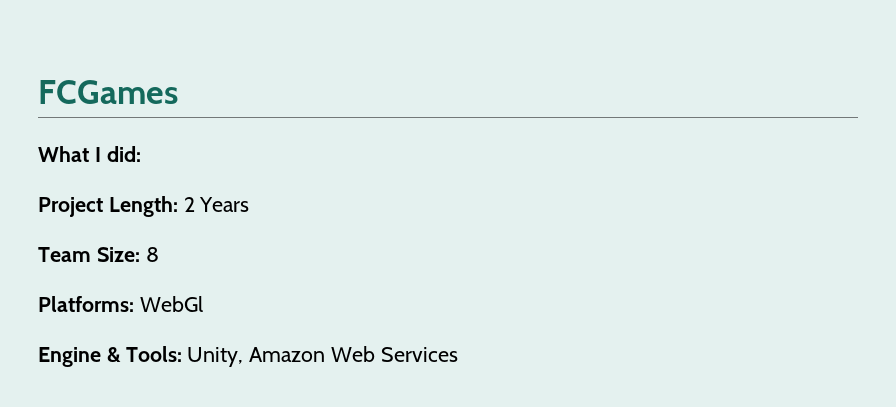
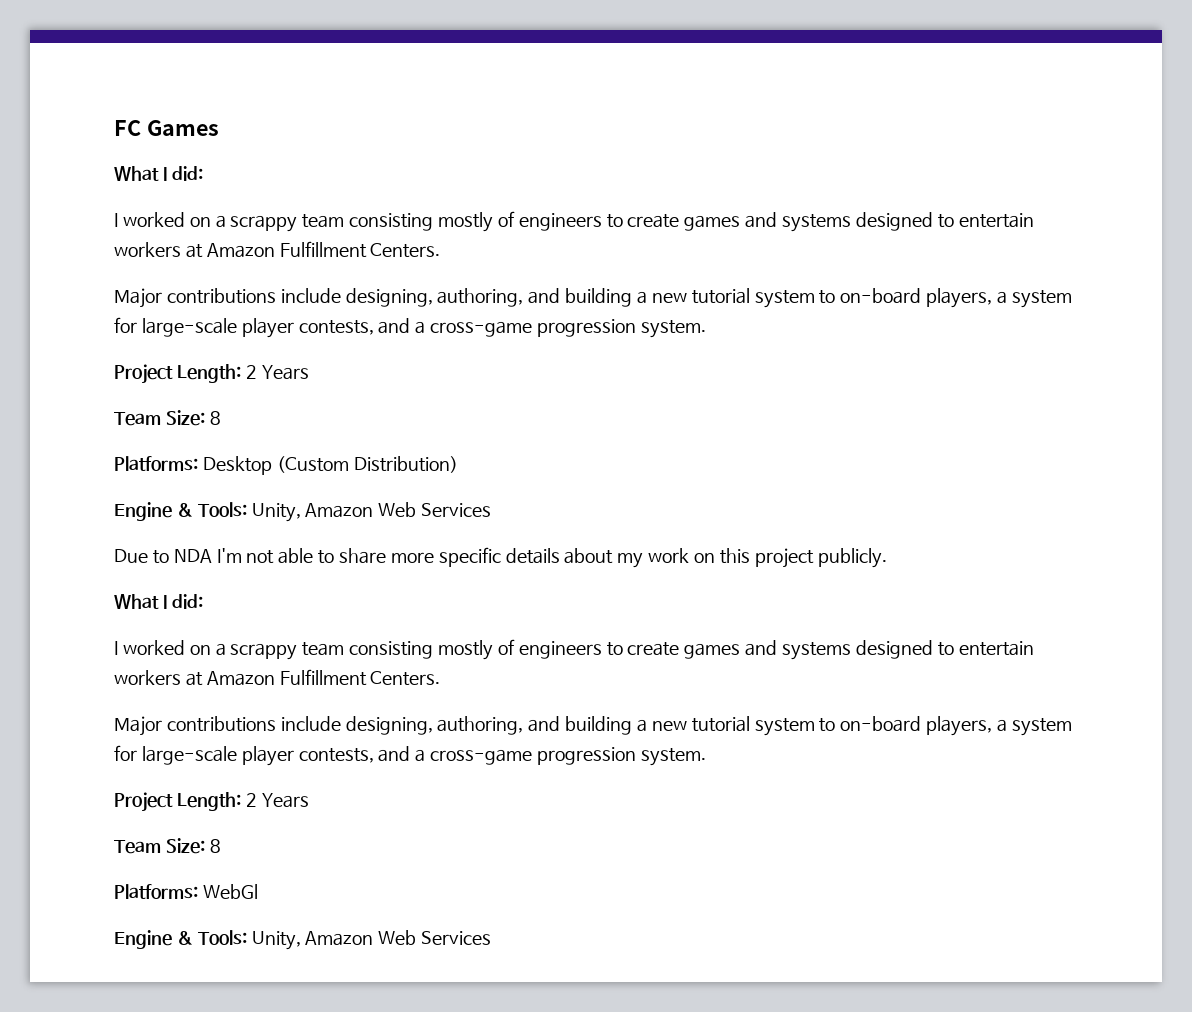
- FCGames
+ FC Games
  What I did:
+ I worked on a scrappy team consisting mostly of engineers to create games and systems designed to entertain workers at Amazon Fulfillment Centers.
+ Major contributions include designing, authoring, and building a new tutorial system to on-board players, a system for large-scale player contests, and a cross-game progression system.
+ Project Length: 2 Years
+ Team Size: 8
+ Platforms: Desktop (Custom Distribution)
+ Engine & Tools: Unity, Amazon Web Services
+ Due to NDA I'm not able to share more specific details about my work on this project publicly.
+ What I did:
+ I worked on a scrappy team consisting mostly of engineers to create games and systems designed to entertain workers at Amazon Fulfillment Centers.
+ Major contributions include designing, authoring, and building a new tutorial system to on-board players, a system for large-scale player contests, and a cross-game progression system.

